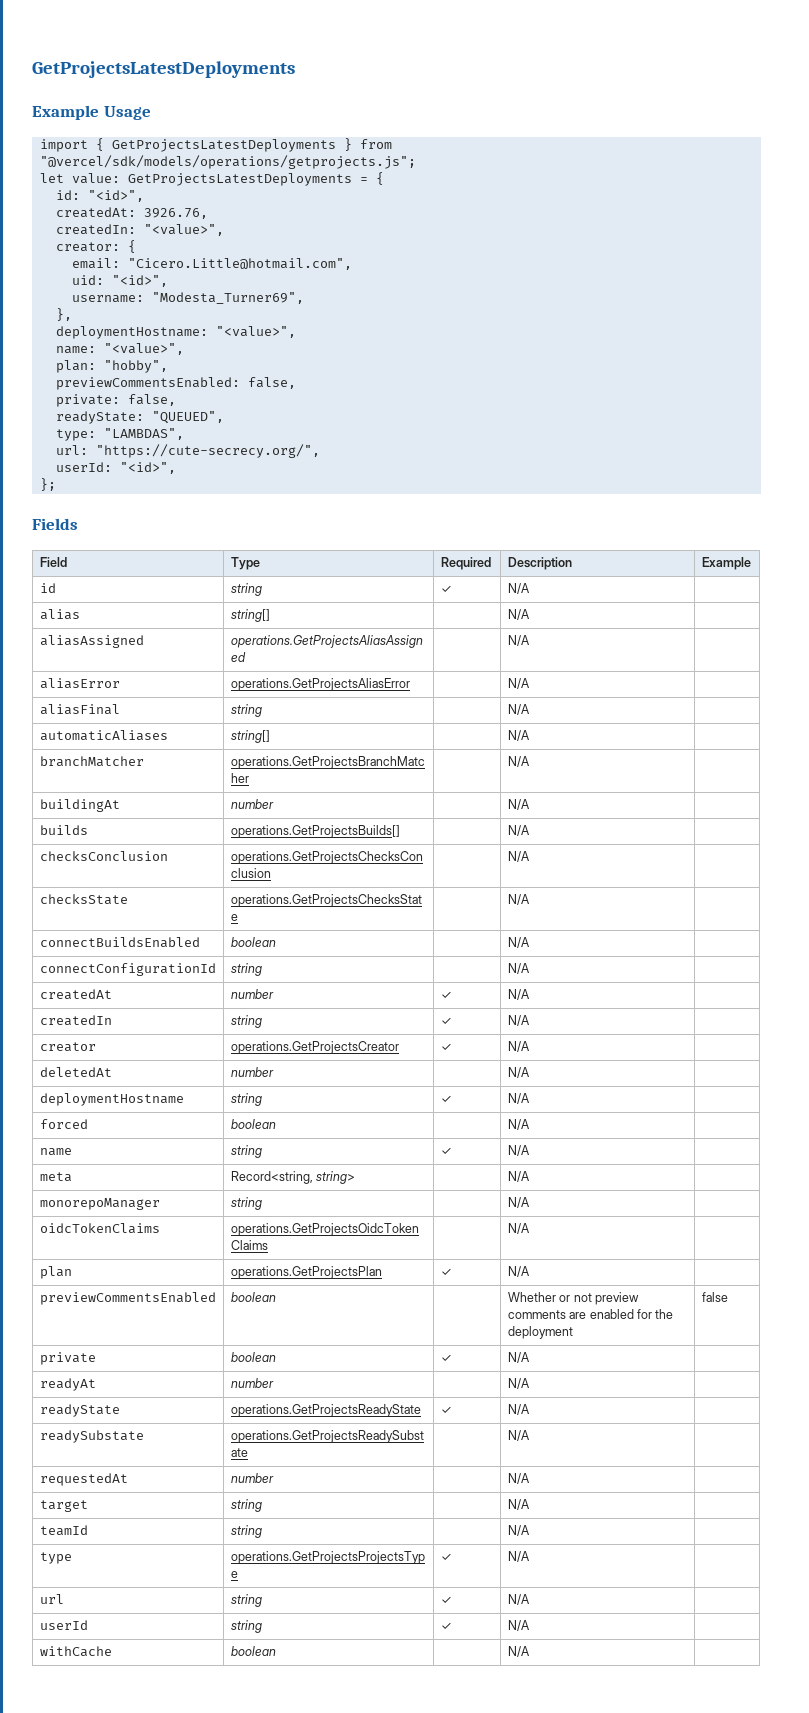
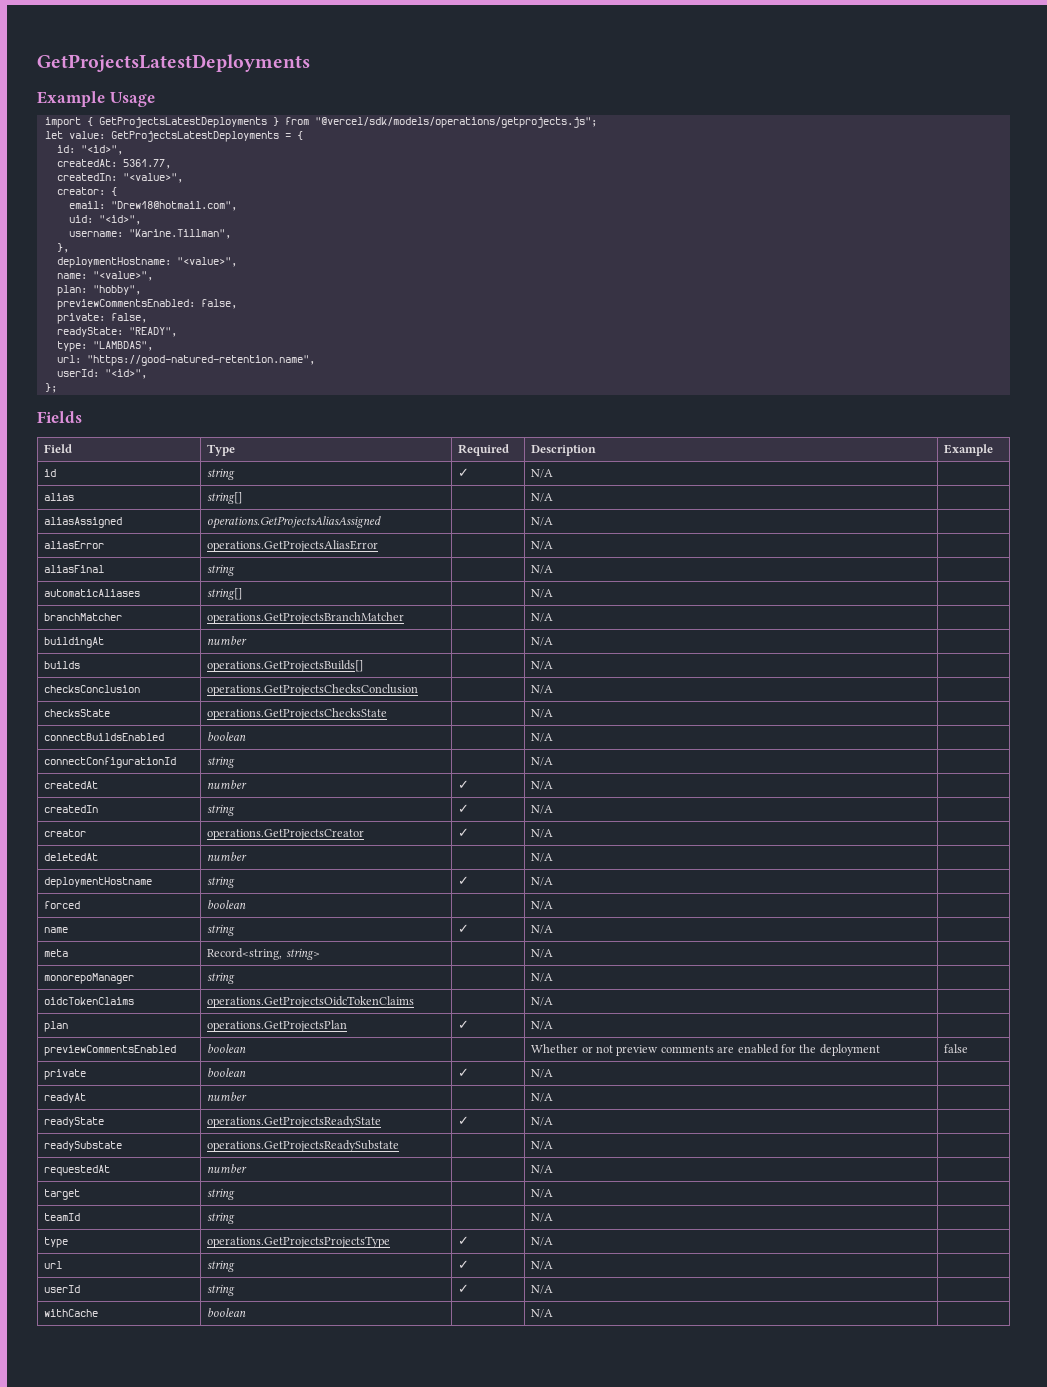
- createdAt: 3926.76,
+ createdAt: 5361.77,
- email: "Cicero.Little@hotmail.com",
+ email: "Drew18@hotmail.com",
- username: "Modesta_Turner69",
+ username: "Karine.Tillman",
- readyState: "QUEUED",
+ readyState: "READY",
- url: "https://cute-secrecy.org/",
+ url: "https://good-natured-retention.name",

